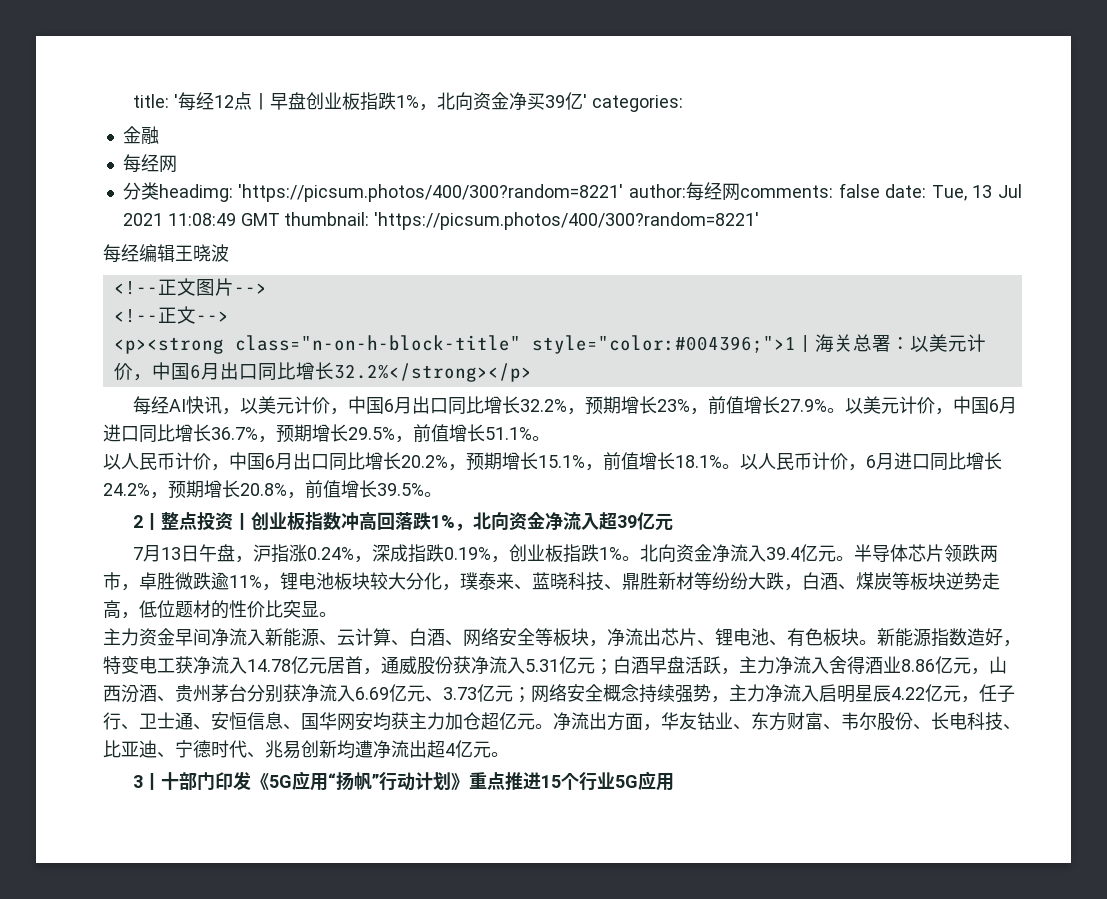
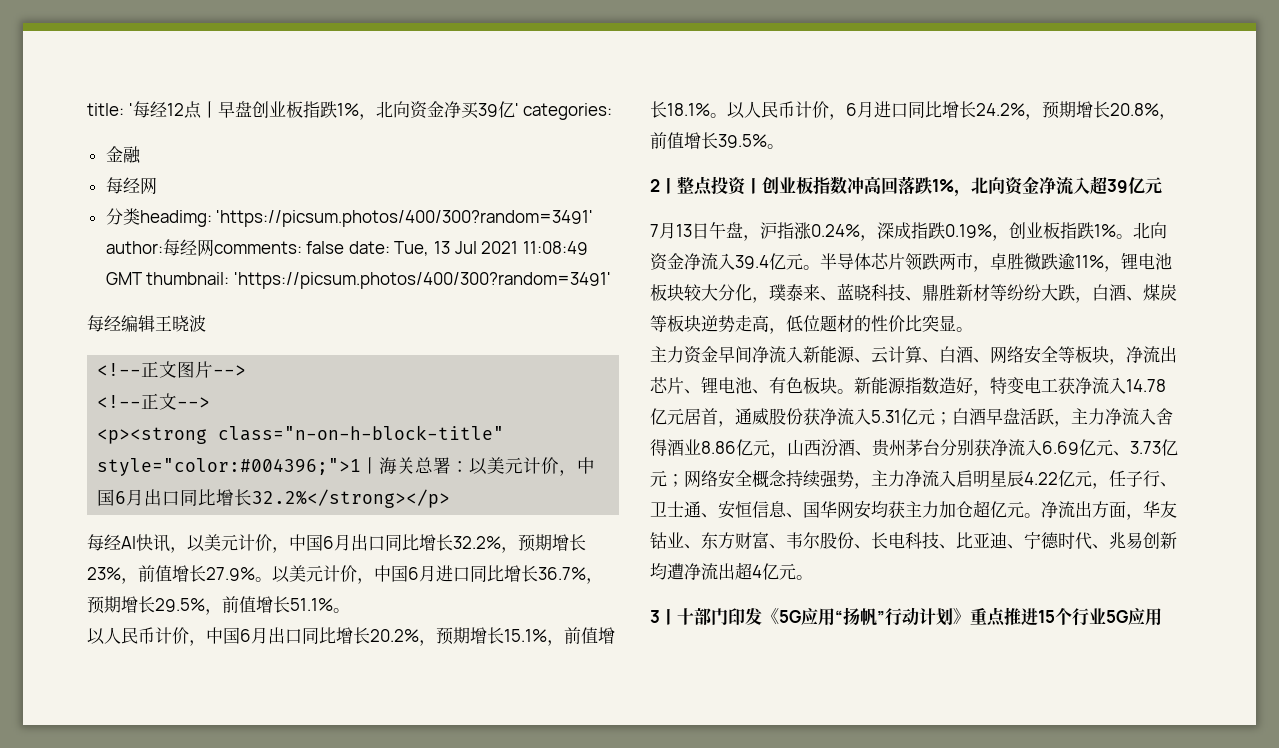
- 分类headimg: 'https://picsum.photos/400/300?random=8221' author:每经网comments: false date: Tue, 13 Jul 2021 11:08:49 GMT thumbnail: 'https://picsum.photos/400/300?random=8221'
+ 分类headimg: 'https://picsum.photos/400/300?random=3491' author:每经网comments: false date: Tue, 13 Jul 2021 11:08:49 GMT thumbnail: 'https://picsum.photos/400/300?random=3491'

